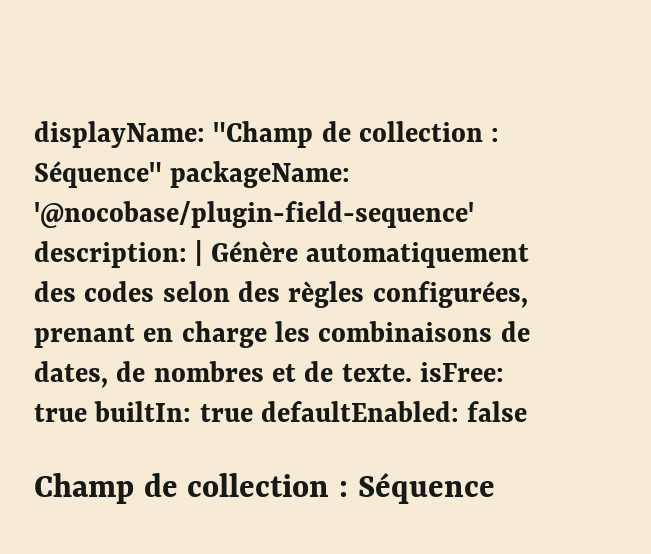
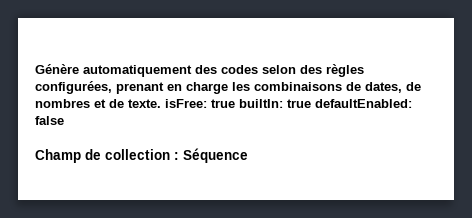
- displayName: "Champ de collection : Séquence" packageName: '@nocobase/plugin-field-sequence' description: | Génère automatiquement des codes selon des règles configurées, prenant en charge les combinaisons de dates, de nombres et de texte. isFree: true builtIn: true defaultEnabled: false
+ Génère automatiquement des codes selon des règles configurées, prenant en charge les combinaisons de dates, de nombres et de texte. isFree: true builtIn: true defaultEnabled: false

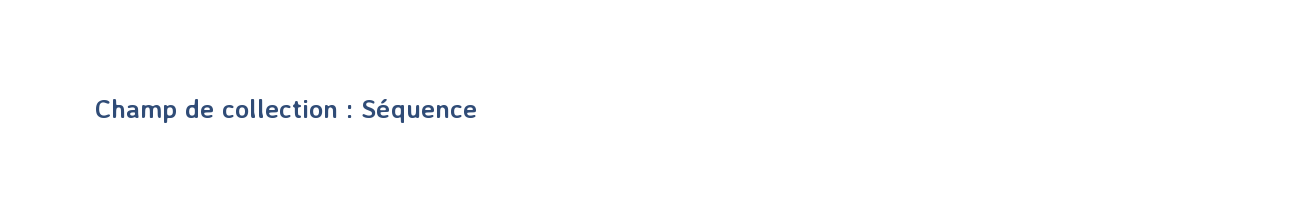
- Génère automatiquement des codes selon des règles configurées, prenant en charge les combinaisons de dates, de nombres et de texte. isFree: true builtIn: true defaultEnabled: false

